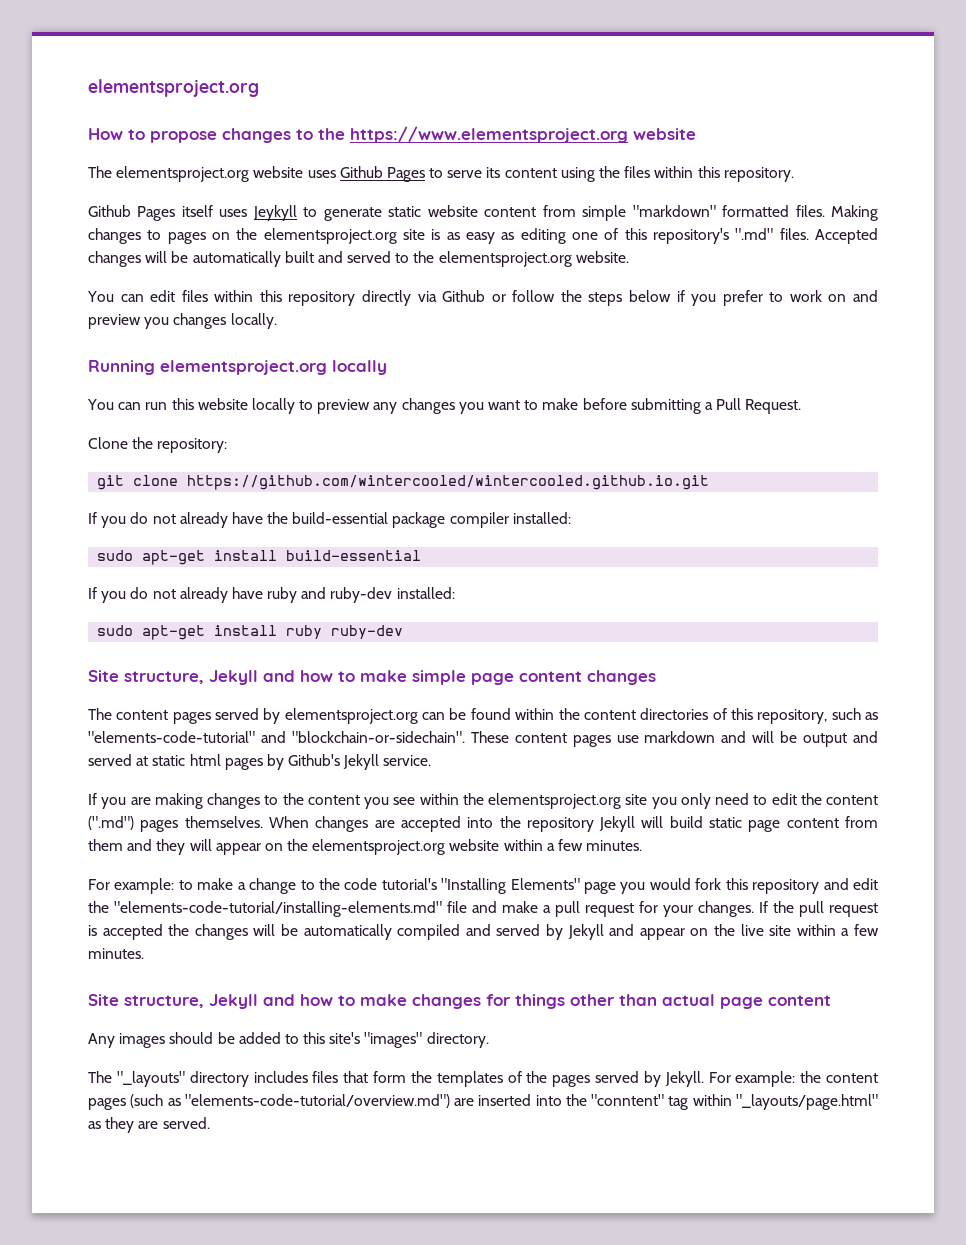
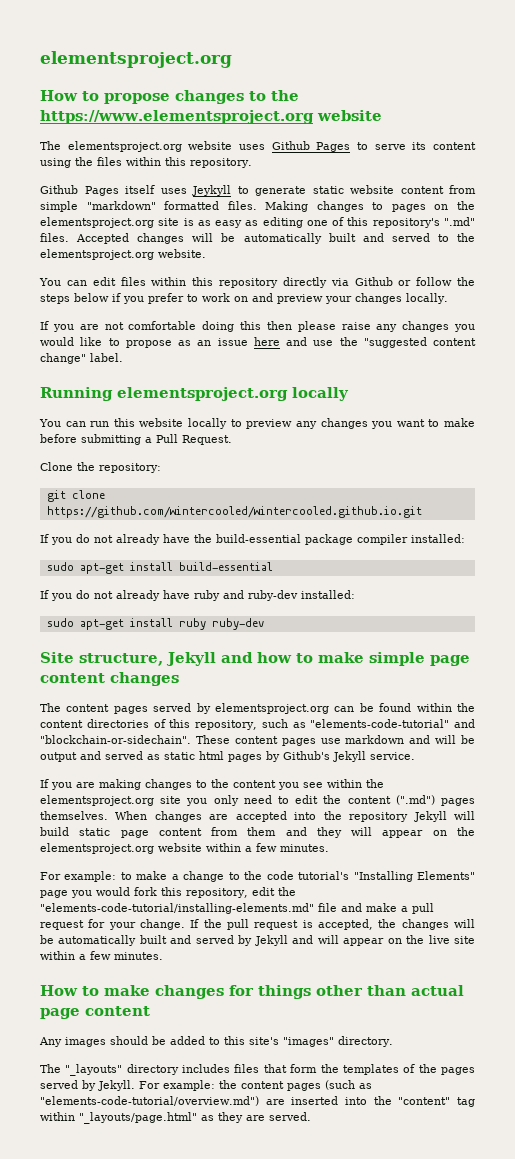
- You can edit files within this repository directly via Github or follow the steps below if you prefer to work on and preview you changes locally.
+ You can edit files within this repository directly via Github or follow the steps below if you prefer to work on and preview your changes locally.
+ If you are not comfortable doing this then please raise any changes you would like to propose as an issue here and use the "suggested content change" label.
- These content pages use markdown and will be output and served at static html pages by Github's Jekyll service.
+ These content pages use markdown and will be output and served as static html pages by Github's Jekyll service.
- For example: to make a change to the code tutorial's "Installing Elements" page you would fork this repository and edit the "elements-code-tutorial/installing-elements.md" file and make a pull request for your changes.
+ For example: to make a change to the code tutorial's "Installing Elements" page you would fork this repository, edit the "elements-code-tutorial/installing-elements.md" file and make a pull request for your change.
- If the pull request is accepted the changes will be automatically compiled and served by Jekyll and appear on the live site within a few minutes.
+ If the pull request is accepted, the changes will be automatically built and served by Jekyll and will appear on the live site within a few minutes.
- Site structure, Jekyll and how to make changes for things other than actual page content
+ How to make changes for things other than actual page content
- For example: the content pages (such as "elements-code-tutorial/overview.md") are inserted into the "conntent" tag within "_layouts/page.html" as they are served.
+ For example: the content pages (such as "elements-code-tutorial/overview.md") are inserted into the "content" tag within "_layouts/page.html" as they are served.

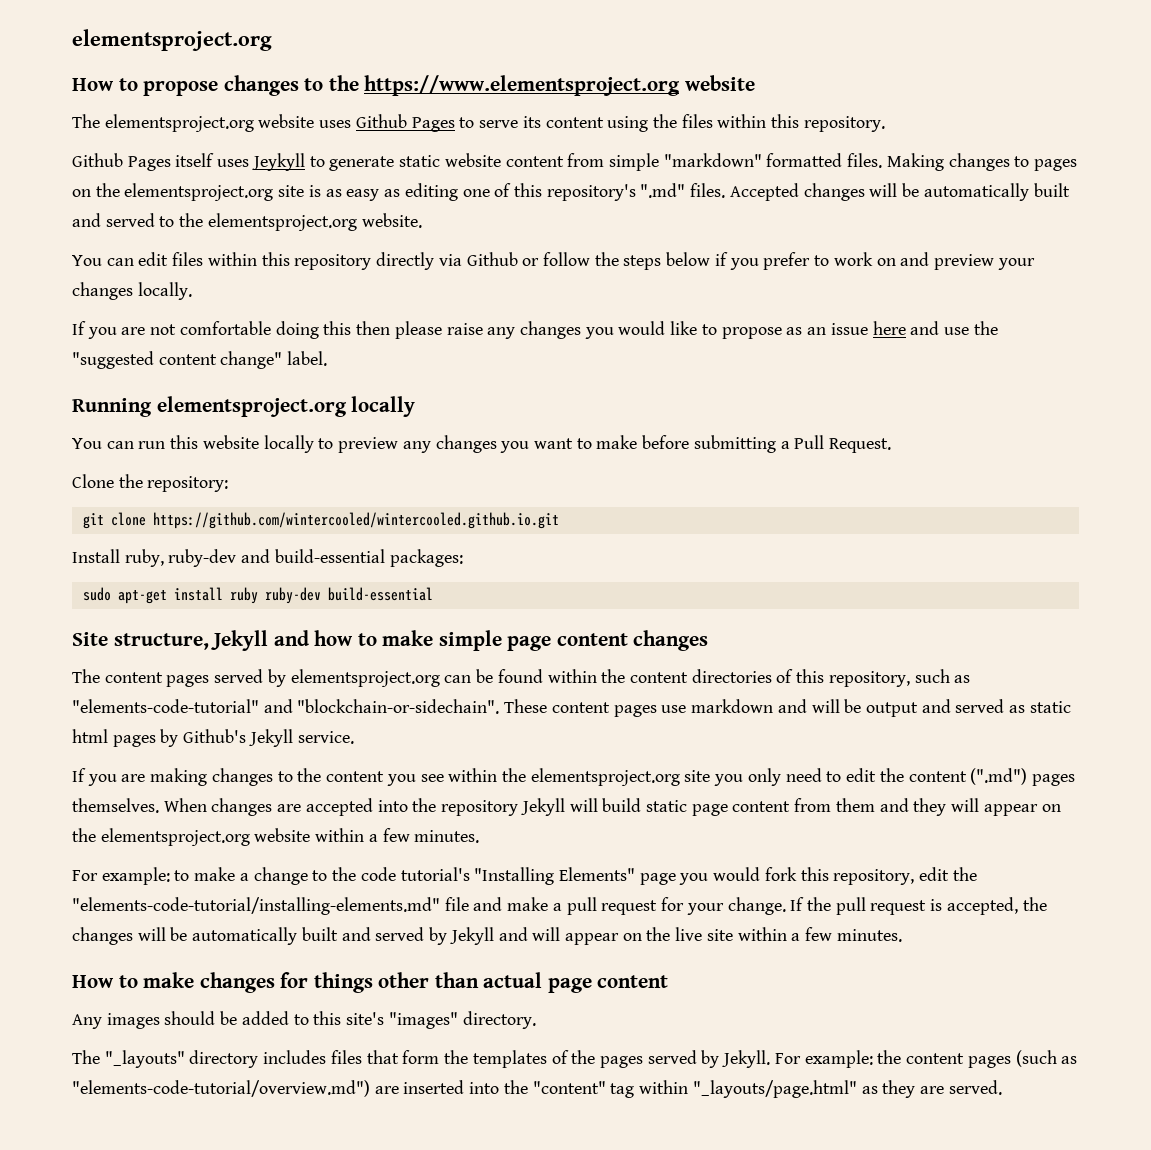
- If you do not already have the build-essential package compiler installed:
- sudo apt-get install build-essential
- If you do not already have ruby and ruby-dev installed:
+ Install ruby, ruby-dev and build-essential packages:
- sudo apt-get install ruby ruby-dev
+ sudo apt-get install ruby ruby-dev build-essential

